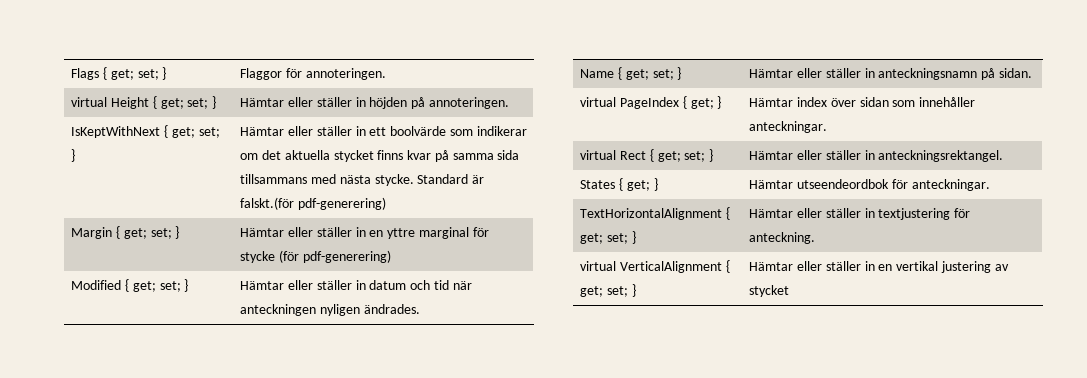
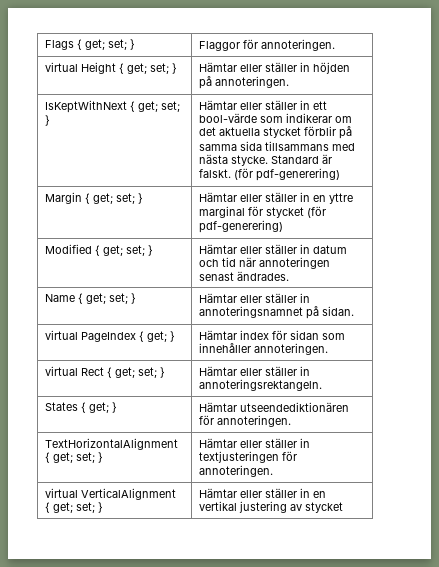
- IsKeptWithNext { get; set; } | Hämtar eller ställer in ett boolvärde som indikerar om det aktuella stycket finns kvar på samma sida tillsammans med nästa stycke. Standard är falskt.(för pdf-generering)
+ IsKeptWithNext { get; set; } | Hämtar eller ställer in ett bool-värde som indikerar om det aktuella stycket förblir på samma sida tillsammans med nästa stycke. Standard är falskt. (för pdf-generering)
- Margin { get; set; } | Hämtar eller ställer in en yttre marginal för stycke (för pdf-generering)
+ Margin { get; set; } | Hämtar eller ställer in en yttre marginal för stycket (för pdf-generering)
- Modified { get; set; } | Hämtar eller ställer in datum och tid när anteckningen nyligen ändrades.
+ Modified { get; set; } | Hämtar eller ställer in datum och tid när annoteringen senast ändrades.
- Name { get; set; } | Hämtar eller ställer in anteckningsnamn på sidan.
+ Name { get; set; } | Hämtar eller ställer in annoteringsnamnet på sidan.
- virtual PageIndex { get; } | Hämtar index över sidan som innehåller anteckningar.
+ virtual PageIndex { get; } | Hämtar index för sidan som innehåller annoteringen.
- virtual Rect { get; set; } | Hämtar eller ställer in anteckningsrektangel.
+ virtual Rect { get; set; } | Hämtar eller ställer in annoteringsrektangeln.
- States { get; } | Hämtar utseendeordbok för anteckningar.
+ States { get; } | Hämtar utseendediktionären för annoteringen.
- TextHorizontalAlignment { get; set; } | Hämtar eller ställer in textjustering för anteckning.
+ TextHorizontalAlignment { get; set; } | Hämtar eller ställer in textjusteringen för annoteringen.

